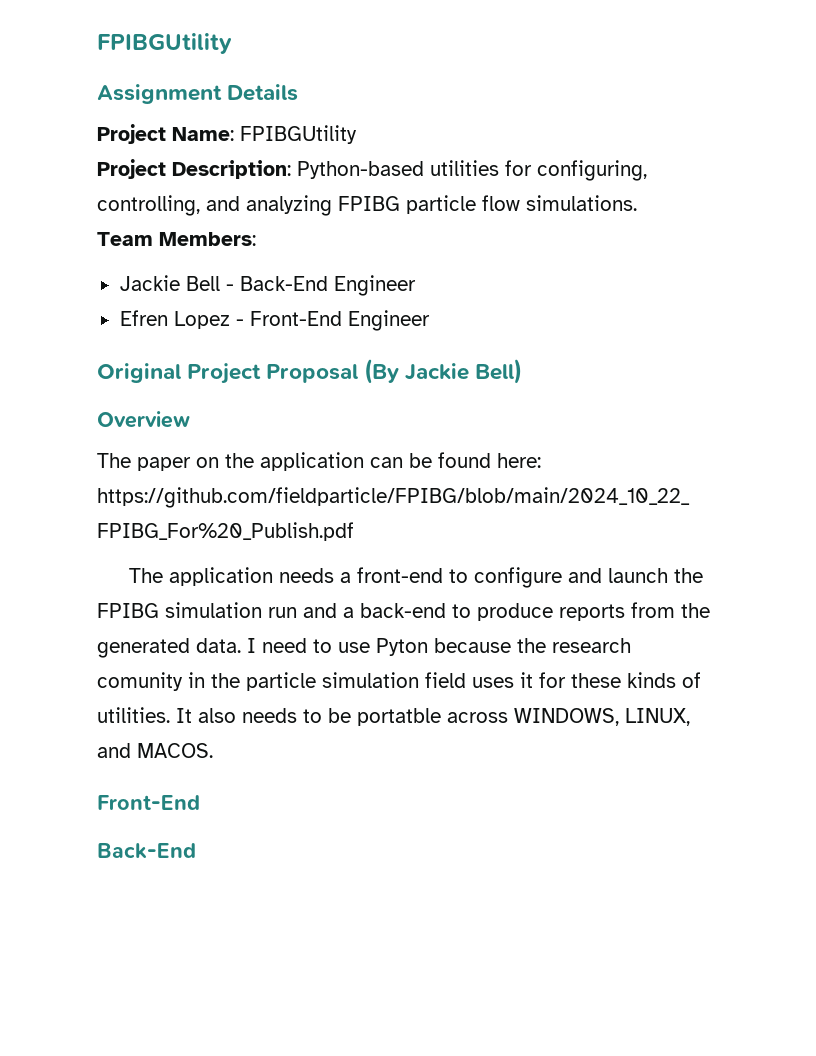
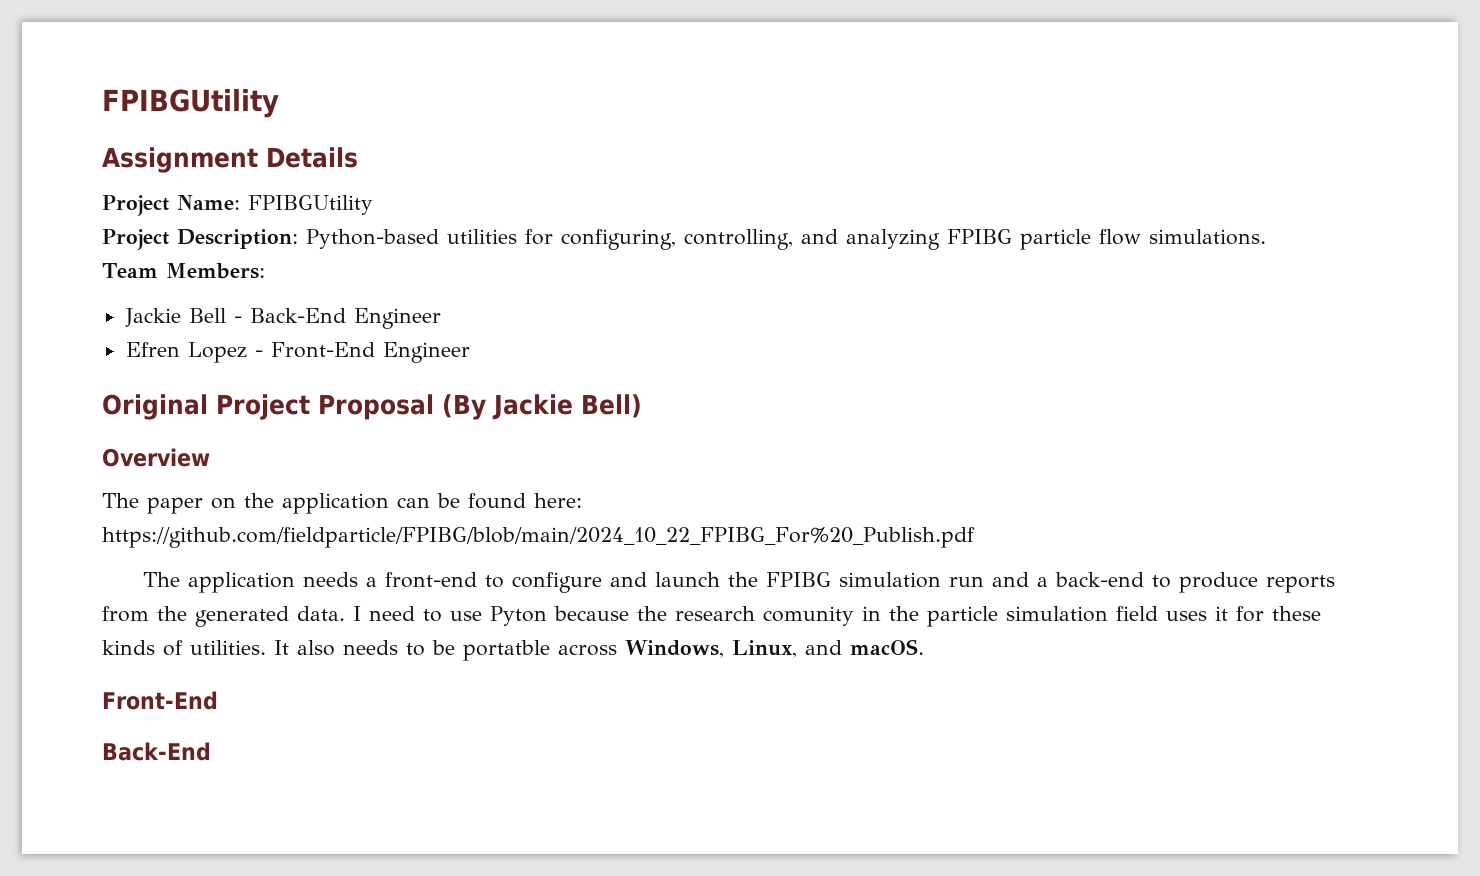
- It also needs to be portatble across WINDOWS, LINUX, and MACOS.
+ It also needs to be portatble across Windows, Linux, and macOS.

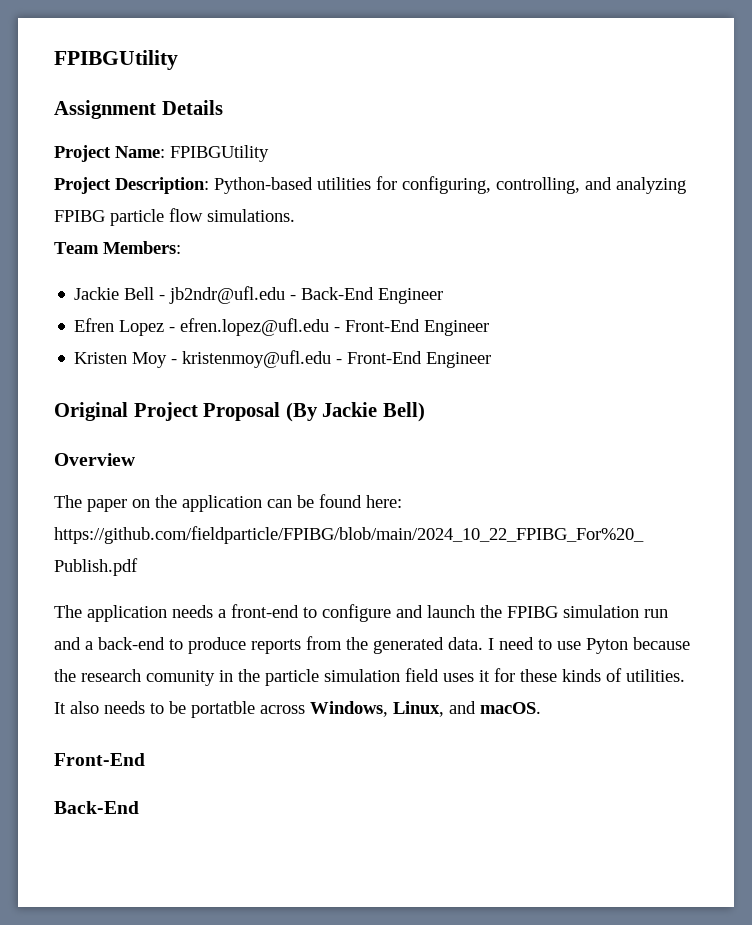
- Jackie Bell - Back-End Engineer
+ Jackie Bell - jb2ndr@ufl.edu - Back-End Engineer
- Efren Lopez - Front-End Engineer
+ Efren Lopez - efren.lopez@ufl.edu - Front-End Engineer
+ Kristen Moy - kristenmoy@ufl.edu - Front-End Engineer

